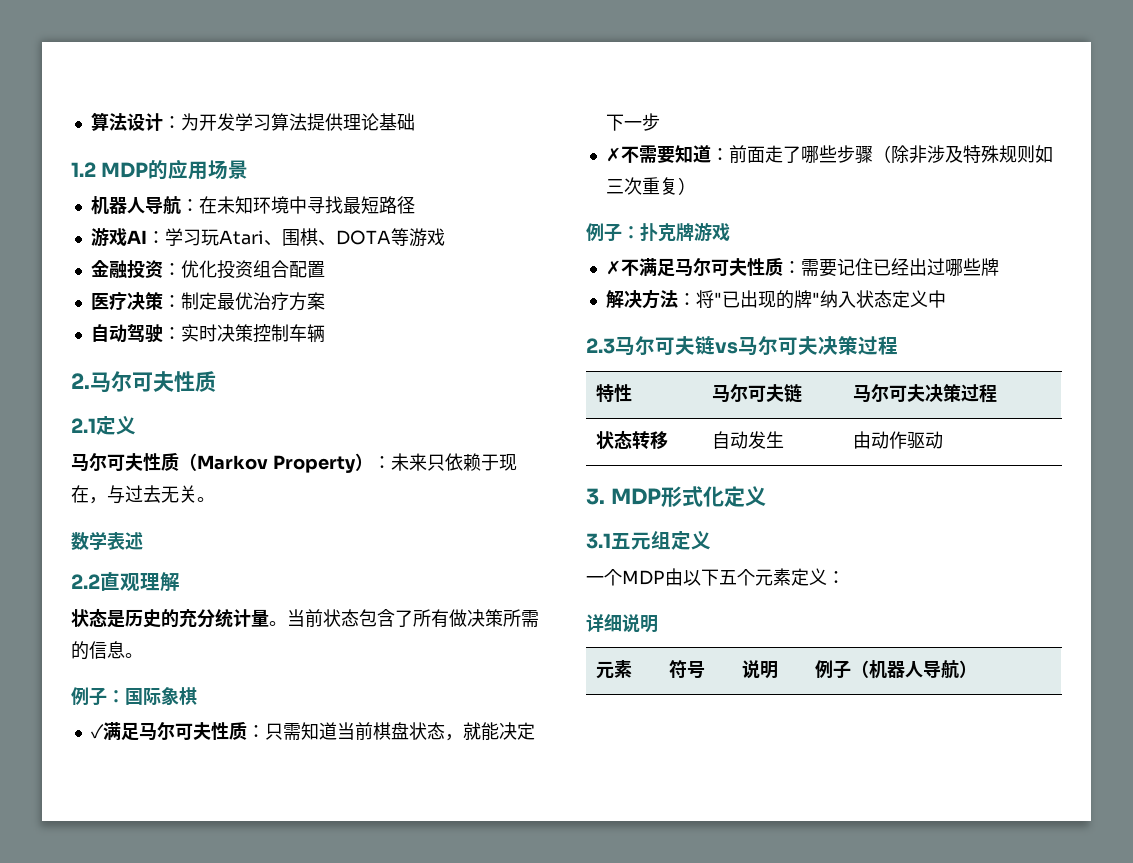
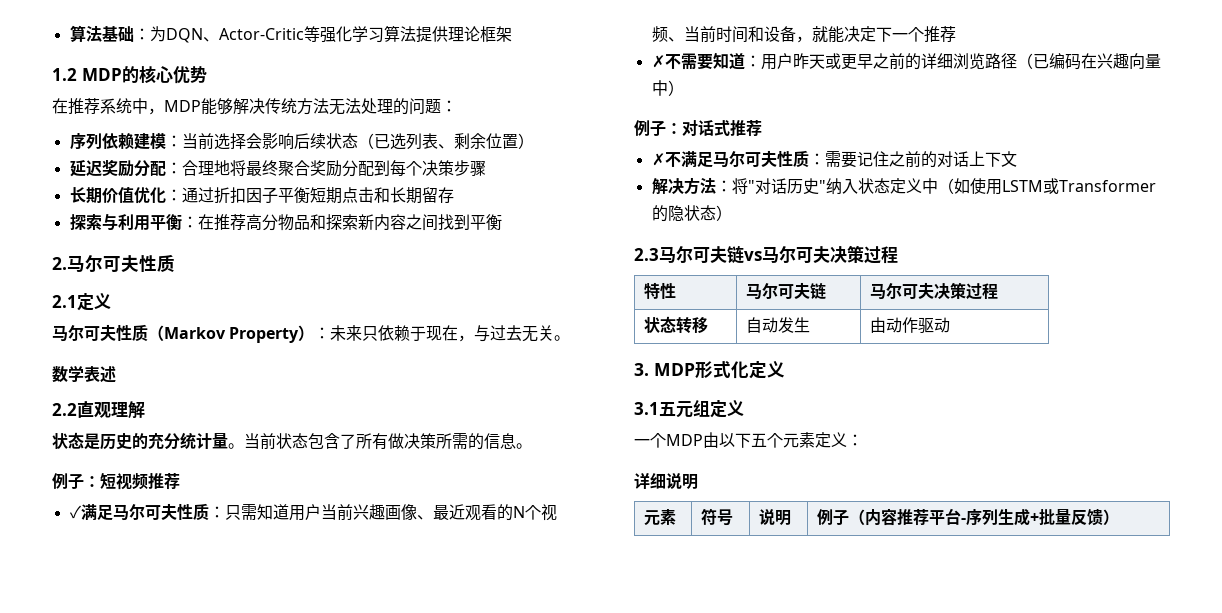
- 算法设计：为开发学习算法提供理论基础
+ 算法基础：为DQN、Actor-Critic等强化学习算法提供理论框架
- 1.2 MDP的应用场景
- 机器人导航：在未知环境中寻找最短路径
- 游戏AI：学习玩Atari、围棋、DOTA等游戏
- 金融投资：优化投资组合配置
- 医疗决策：制定最优治疗方案
- 自动驾驶：实时决策控制车辆
+ 1.2 MDP的核心优势
+ 在推荐系统中，MDP能够解决传统方法无法处理的问题：
+ 序列依赖建模：当前选择会影响后续状态（已选列表、剩余位置）
+ 延迟奖励分配：合理地将最终聚合奖励分配到每个决策步骤
+ 长期价值优化：通过折扣因子平衡短期点击和长期留存
+ 探索与利用平衡：在推荐高分物品和探索新内容之间找到平衡
- 例子：国际象棋
+ 例子：短视频推荐
- ✓满足马尔可夫性质：只需知道当前棋盘状态，就能决定下一步
+ ✓满足马尔可夫性质：只需知道用户当前兴趣画像、最近观看的N个视频、当前时间和设备，就能决定下一个推荐
- ✗不需要知道：前面走了哪些步骤（除非涉及特殊规则如三次重复）
+ ✗不需要知道：用户昨天或更早之前的详细浏览路径（已编码在兴趣向量中）
- 例子：扑克牌游戏
+ 例子：对话式推荐
- ✗不满足马尔可夫性质：需要记住已经出过哪些牌
+ ✗不满足马尔可夫性质：需要记住之前的对话上下文
- 解决方法：将"已出现的牌"纳入状态定义中
+ 解决方法：将"对话历史"纳入状态定义中（如使用LSTM或Transformer的隐状态）
- 元素 | 符号 | 说明 | 例子（机器人导航）
+ 元素 | 符号 | 说明 | 例子（内容推荐平台-序列生成+批量反馈）

